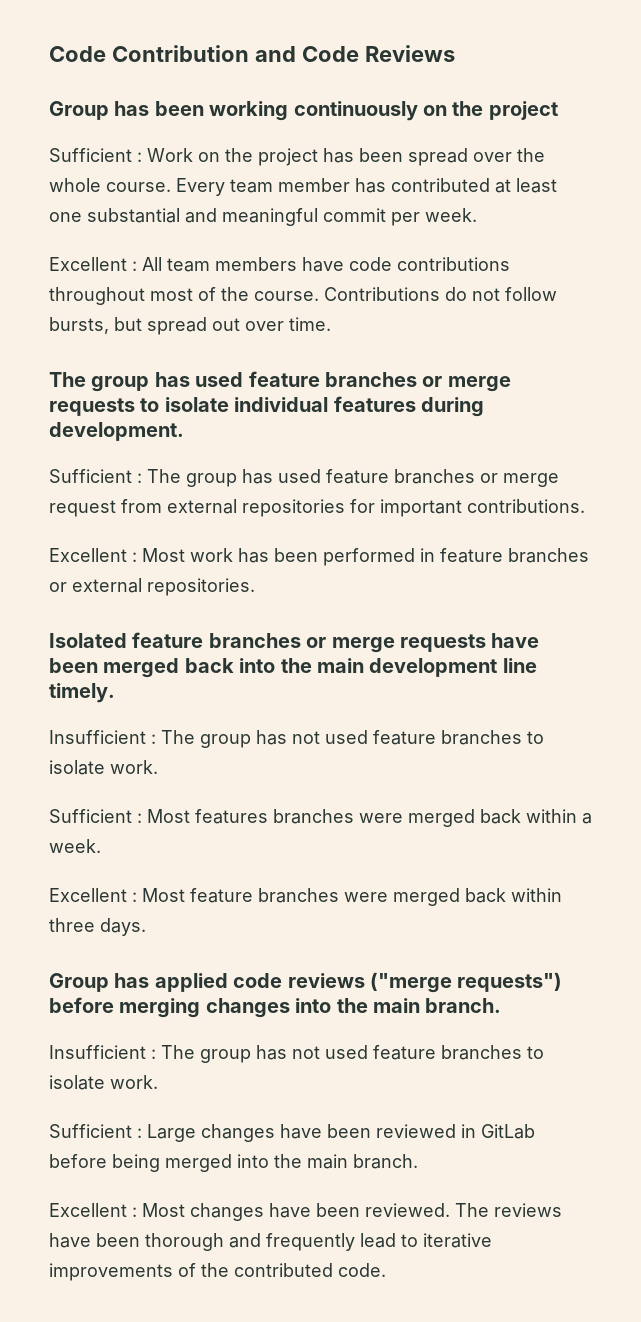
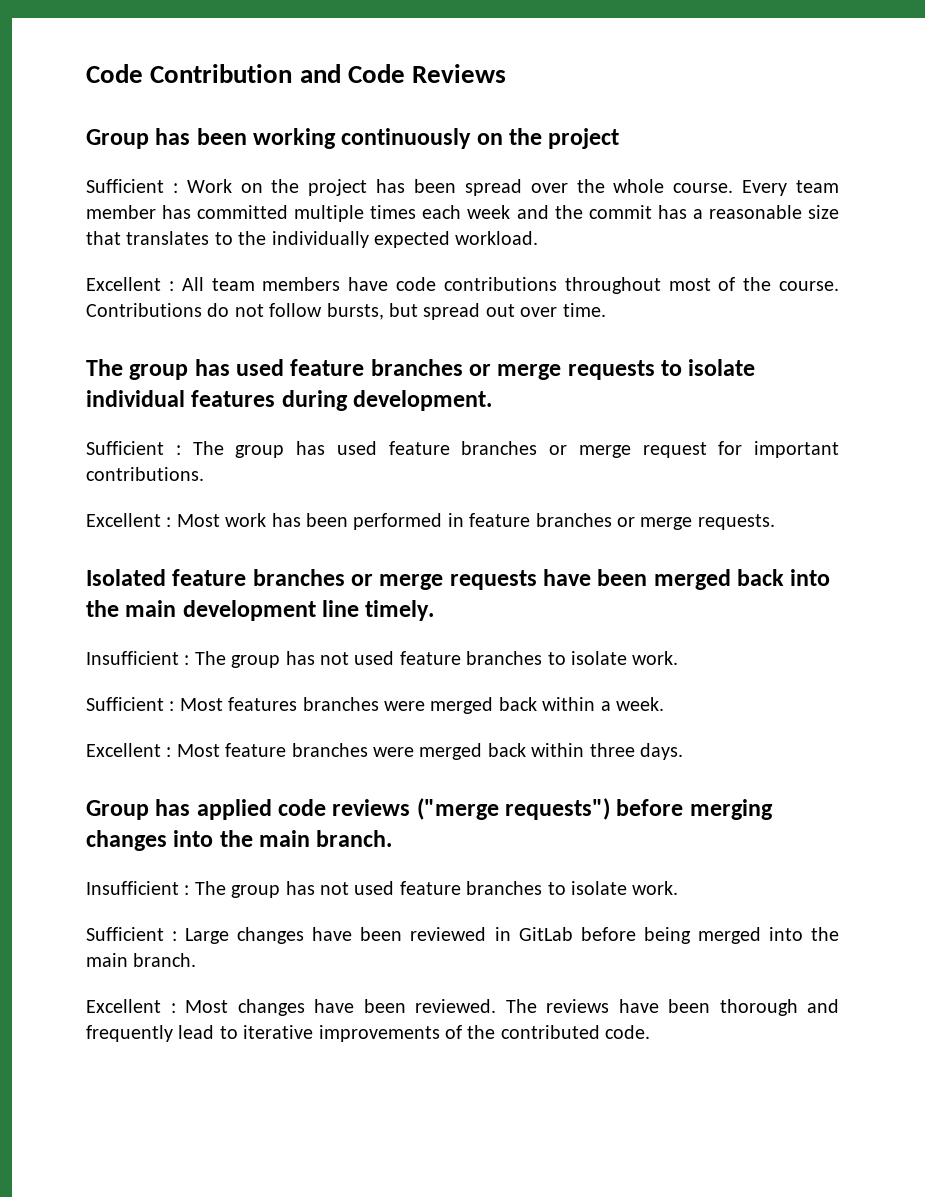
- Every team member has contributed at least one substantial and meaningful commit per week.
+ Every team member has committed multiple times each week and the commit has a reasonable size that translates to the individually expected workload.
- Sufficient : The group has used feature branches or merge request from external repositories for important contributions.
+ Sufficient : The group has used feature branches or merge request for important contributions.
- Excellent : Most work has been performed in feature branches or external repositories.
+ Excellent : Most work has been performed in feature branches or merge requests.

